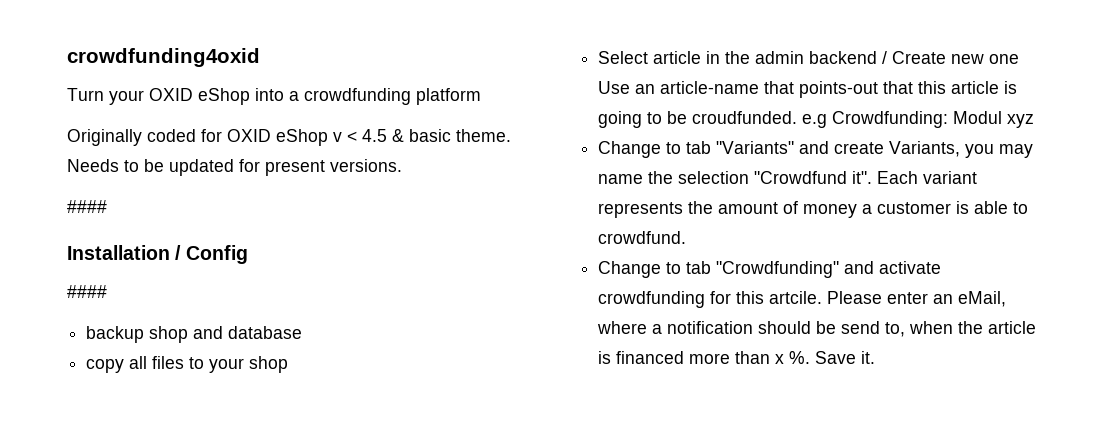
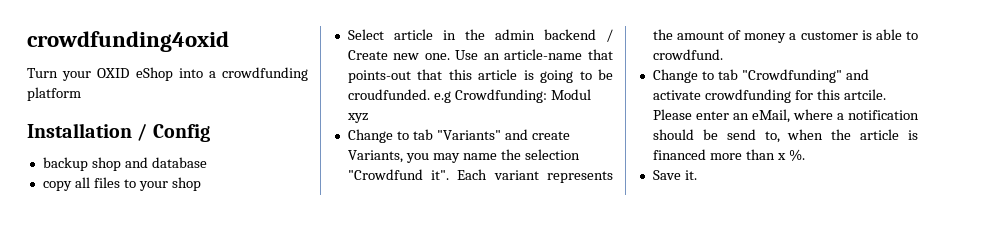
- Originally coded for OXID eShop v < 4.5 & basic theme. Needs to be updated for present versions.
- ####
  Installation / Config
- ####
- Select article in the admin backend / Create new one Use an article-name that points-out that this article is going to be croudfunded. e.g Crowdfunding: Modul xyz
+ Select article in the admin backend / Create new one. Use an article-name that points-out that this article is going to be croudfunded. e.g Crowdfunding: Modul xyz
- Please enter an eMail, where a notification should be send to, when the article is financed more than x %. Save it.
+ Please enter an eMail, where a notification should be send to, when the article is financed more than x %.
+ Save it.

